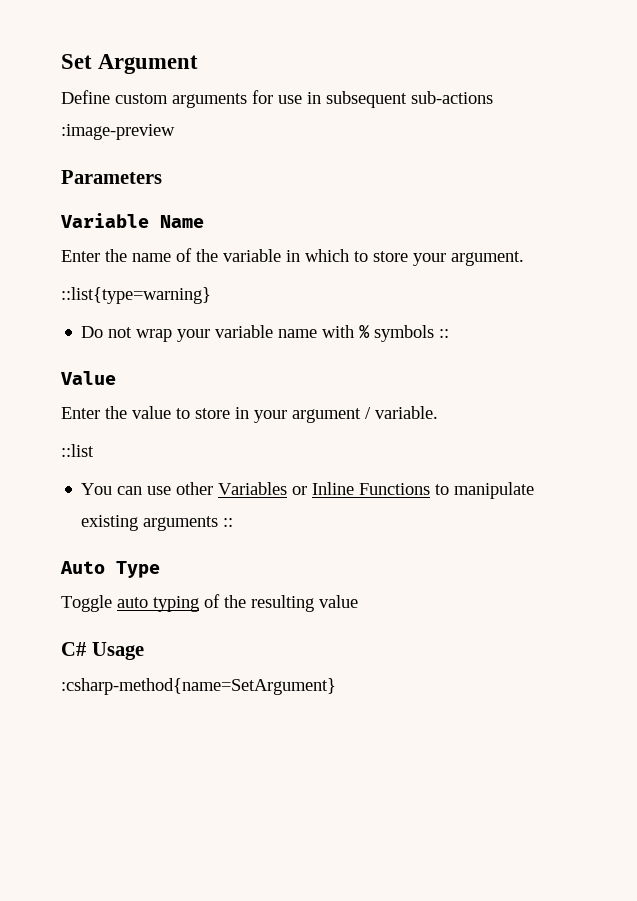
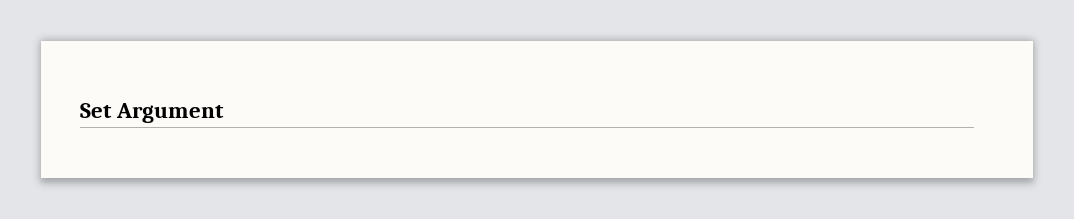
- Define custom arguments for use in subsequent sub-actions :image-preview
- Parameters
- Variable Name
- Enter the name of the variable in which to store your argument.
- ::list{type=warning}
- Do not wrap your variable name with % symbols ::
- Value
- Enter the value to store in your argument / variable.
- ::list
- You can use other Variables or Inline Functions to manipulate existing arguments ::
- Auto Type
- Toggle auto typing of the resulting value
- C# Usage
- :csharp-method{name=SetArgument}

